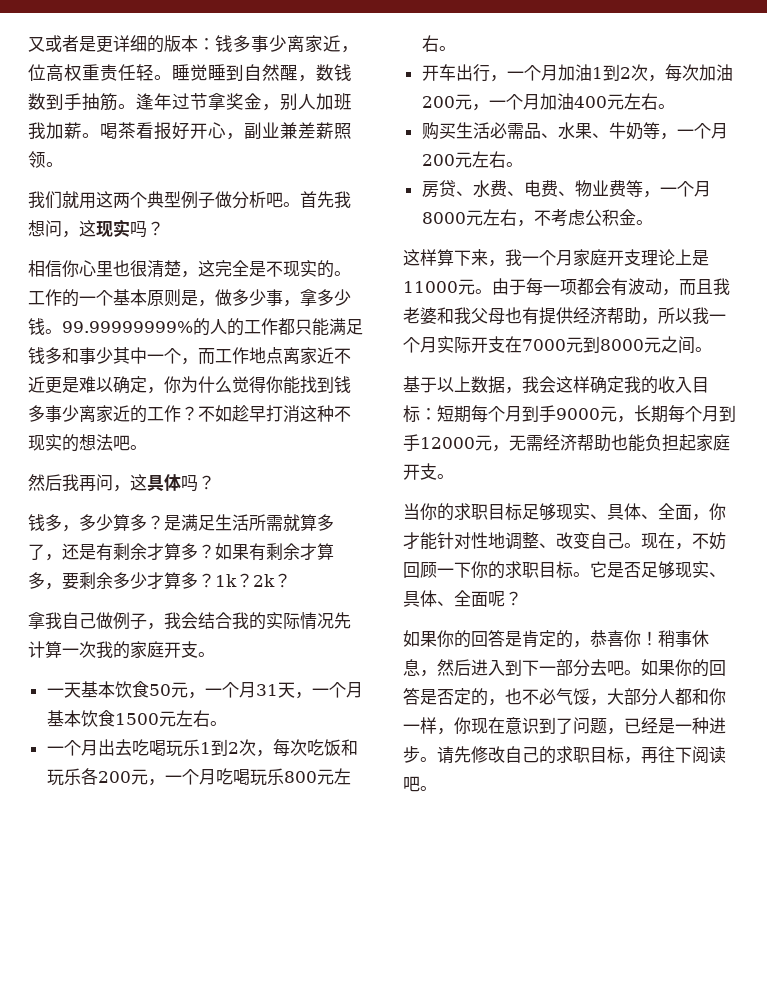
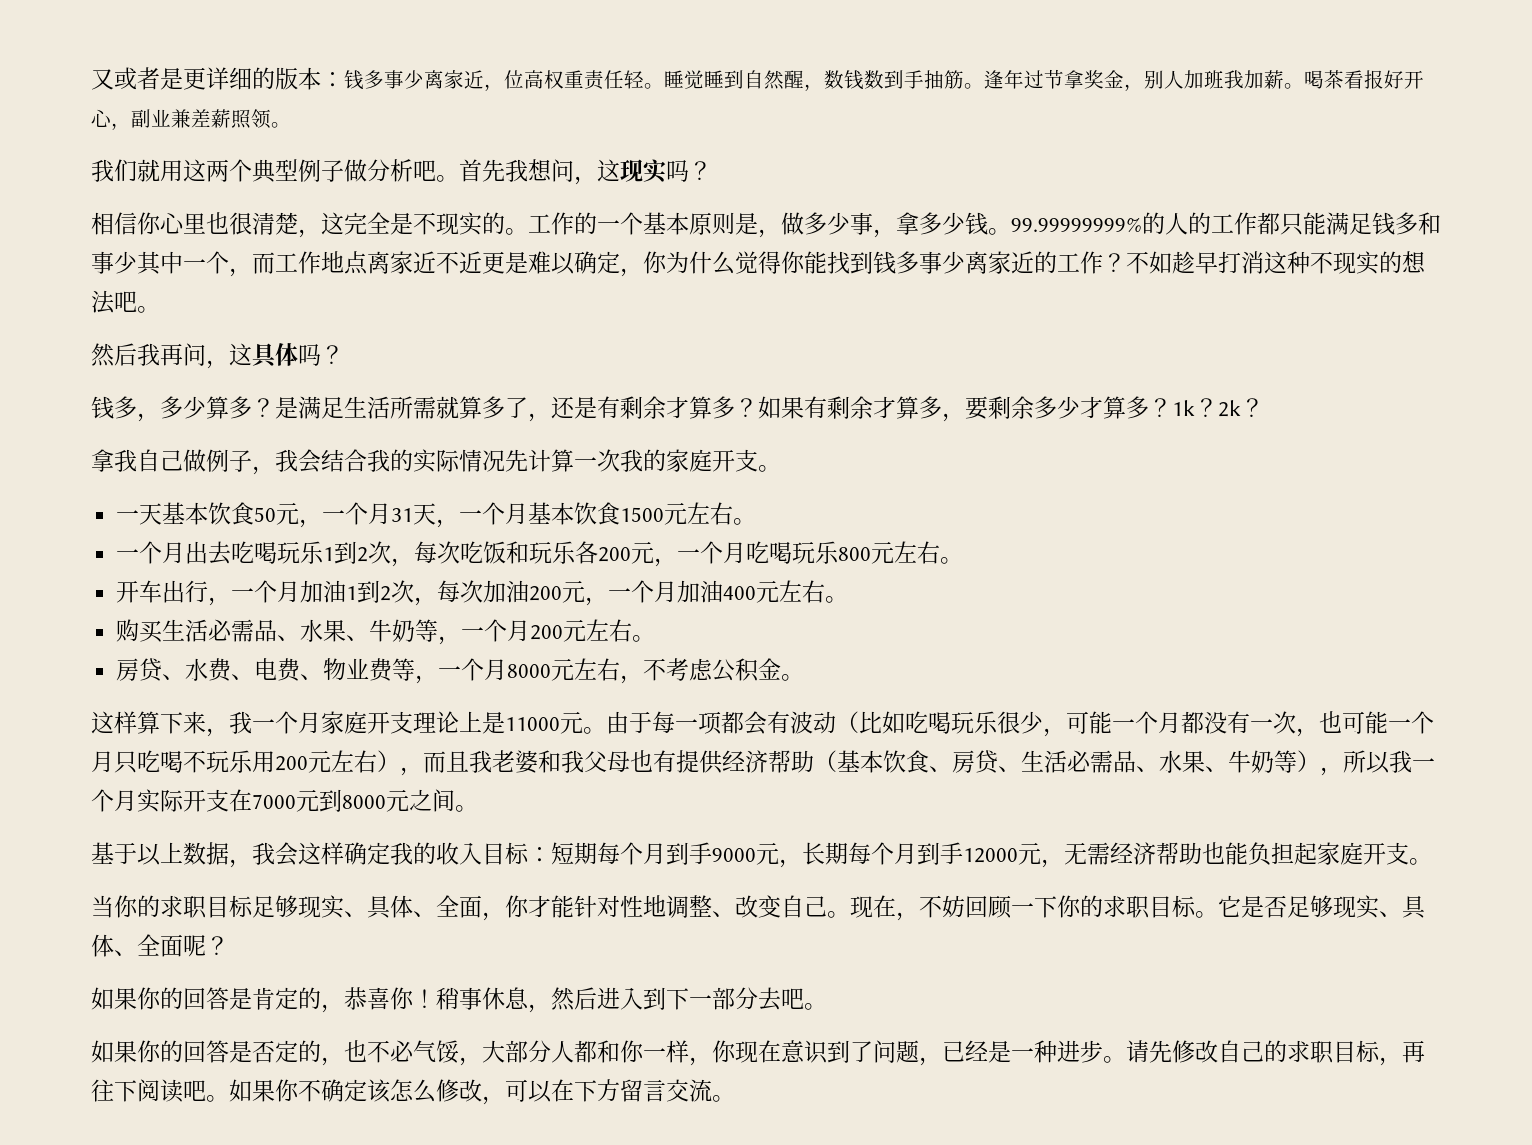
- 由于每一项都会有波动，而且我老婆和我父母也有提供经济帮助，所以我一个月实际开支在7000元到8000元之间。
+ 由于每一项都会有波动（比如吃喝玩乐很少，可能一个月都没有一次，也可能一个月只吃喝不玩乐用200元左右），而且我老婆和我父母也有提供经济帮助（基本饮食、房贷、生活必需品、水果、牛奶等），所以我一个月实际开支在7000元到8000元之间。
- 稍事休息，然后进入到下一部分去吧。如果你的回答是否定的，也不必气馁，大部分人都和你一样，你现在意识到了问题，已经是一种进步。
+ 稍事休息，然后进入到下一部分去吧。
+ 如果你的回答是否定的，也不必气馁，大部分人都和你一样，你现在意识到了问题，已经是一种进步。
+ 如果你不确定该怎么修改，可以在下方留言交流。

